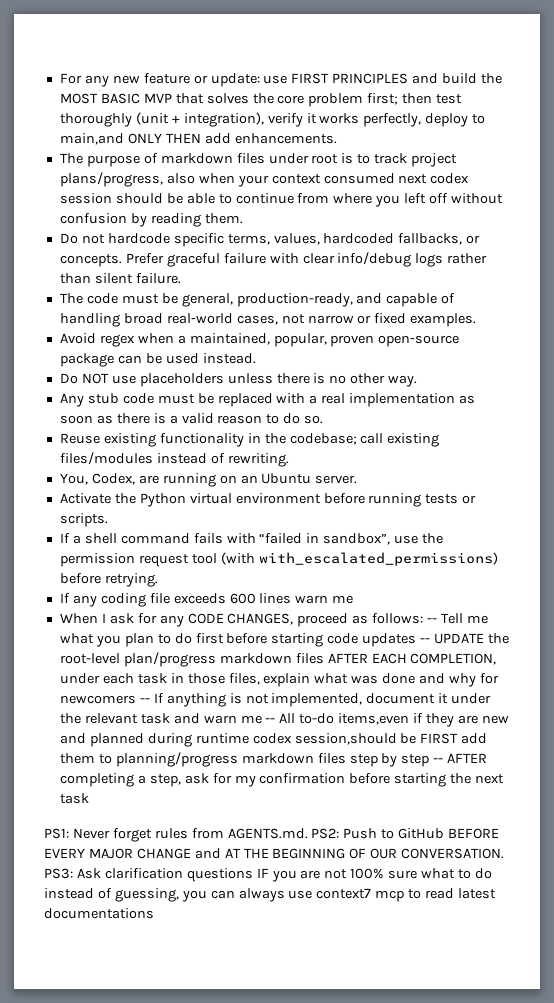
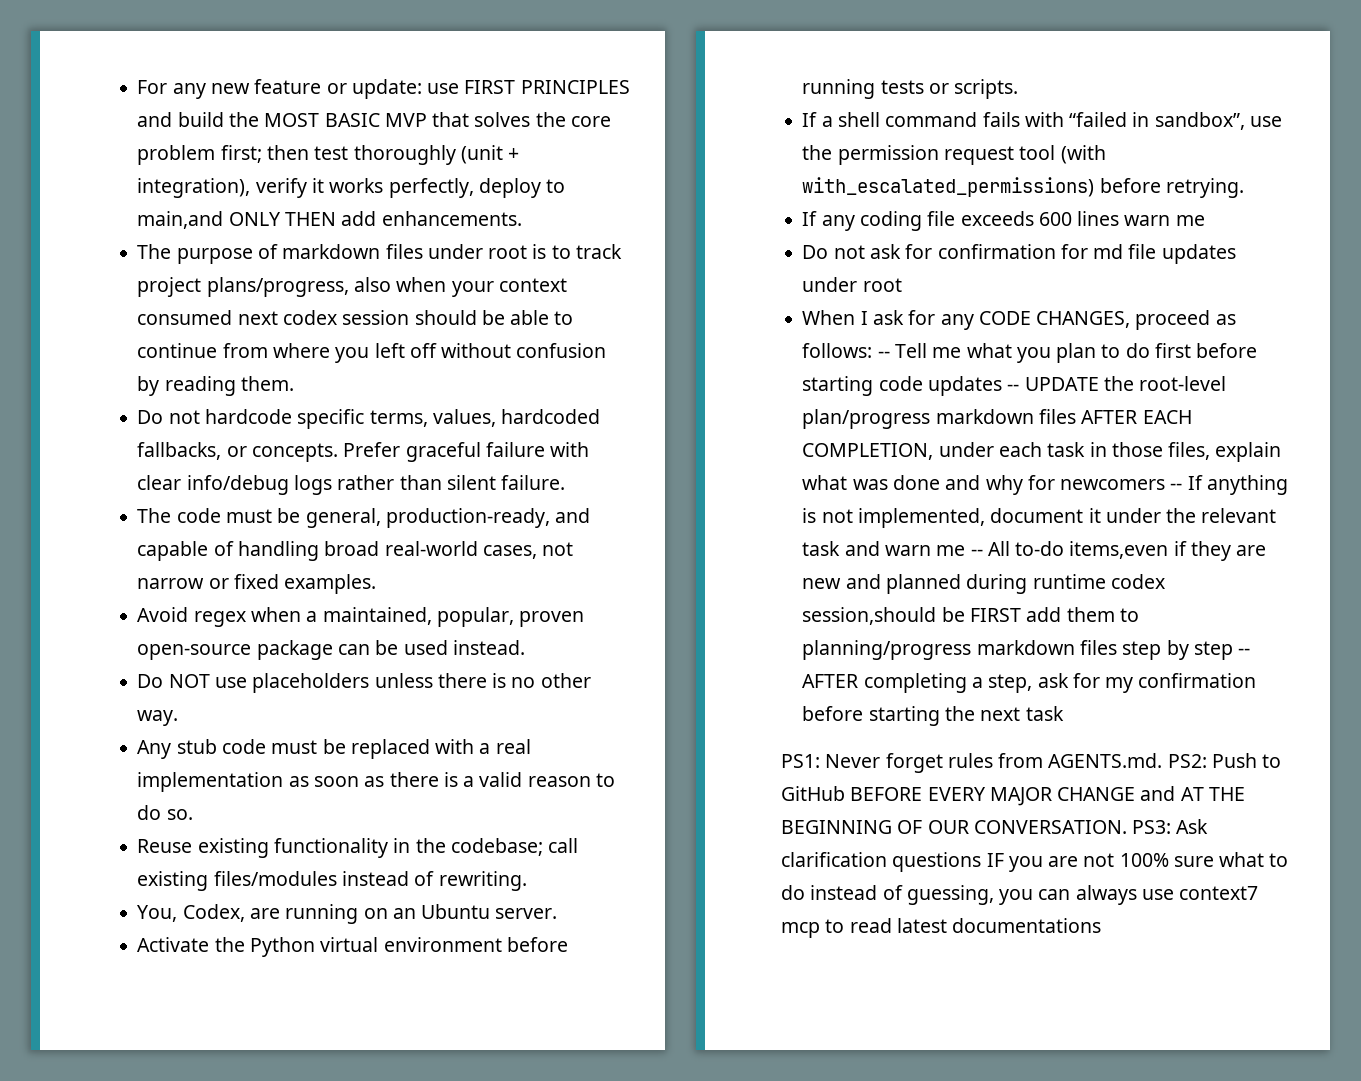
+ Do not ask for confirmation for md file updates under root

